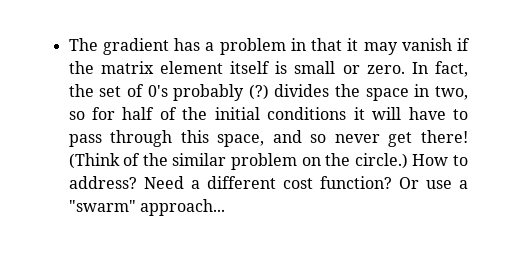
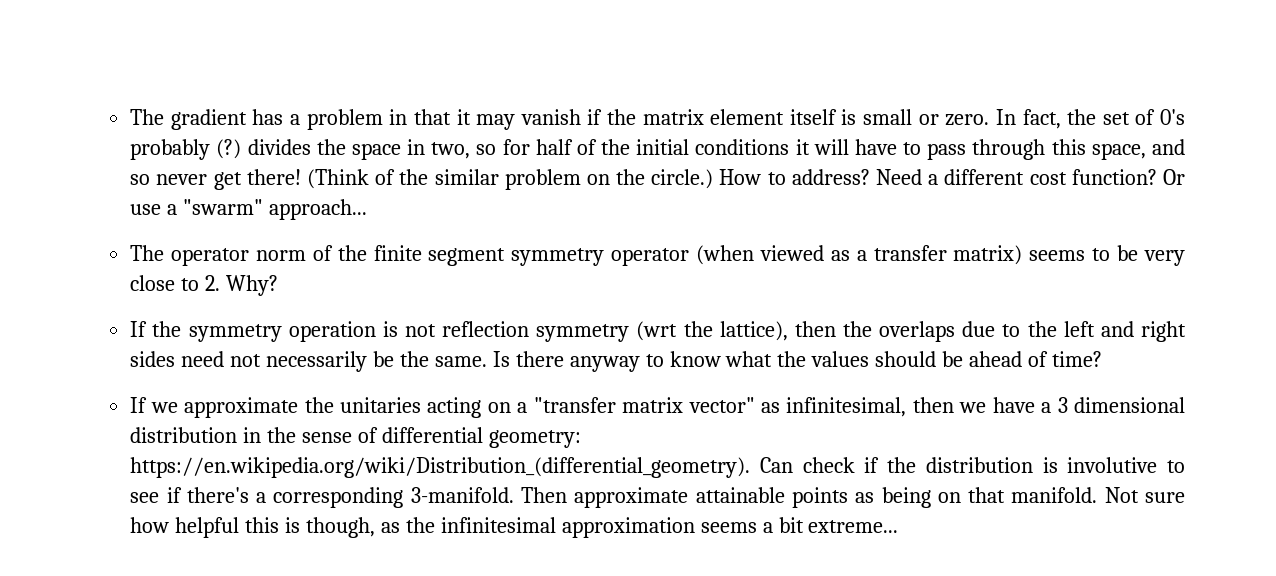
+ The operator norm of the finite segment symmetry operator (when viewed as a transfer matrix) seems to be very close to 2. Why?
+ If the symmetry operation is not reflection symmetry (wrt the lattice), then the overlaps due to the left and right sides need not necessarily be the same. Is there anyway to know what the values should be ahead of time?
+ If we approximate the unitaries acting on a "transfer matrix vector" as infinitesimal, then we have a 3 dimensional distribution in the sense of differential geometry: https://en.wikipedia.org/wiki/Distribution_(differential_geometry). Can check if the distribution is involutive to see if there's a corresponding 3-manifold. Then approximate attainable points as being on that manifold. Not sure how helpful this is though, as the infinitesimal approximation seems a bit extreme...

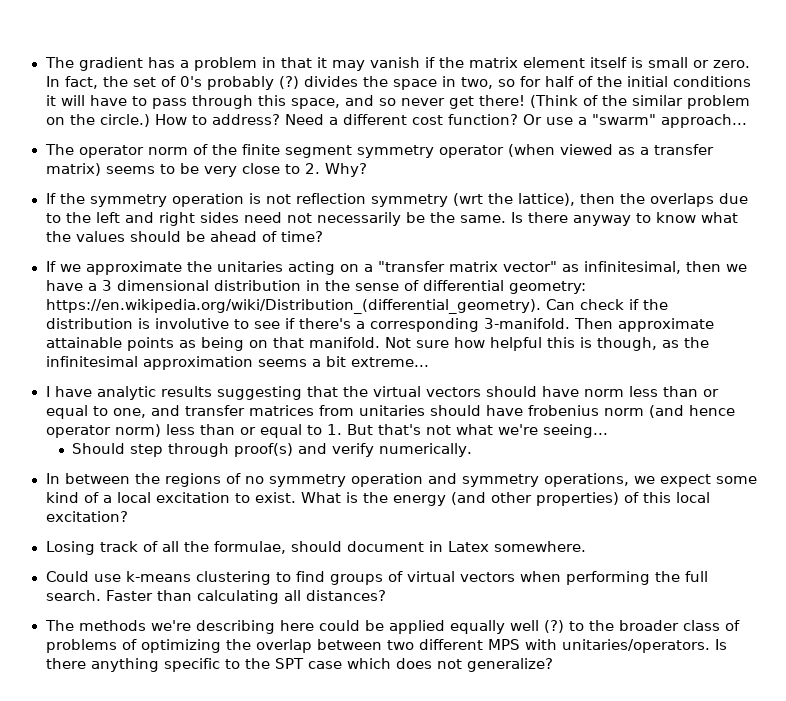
+ I have analytic results suggesting that the virtual vectors should have norm less than or equal to one, and transfer matrices from unitaries should have frobenius norm (and hence operator norm) less than or equal to 1. But that's not what we're seeing...
+ Should step through proof(s) and verify numerically.
+ In between the regions of no symmetry operation and symmetry operations, we expect some kind of a local excitation to exist. What is the energy (and other properties) of this local excitation?
+ Losing track of all the formulae, should document in Latex somewhere.
+ Could use k-means clustering to find groups of virtual vectors when performing the full search. Faster than calculating all distances?
+ The methods we're describing here could be applied equally well (?) to the broader class of problems of optimizing the overlap between two different MPS with unitaries/operators. Is there anything specific to the SPT case which does not generalize?

